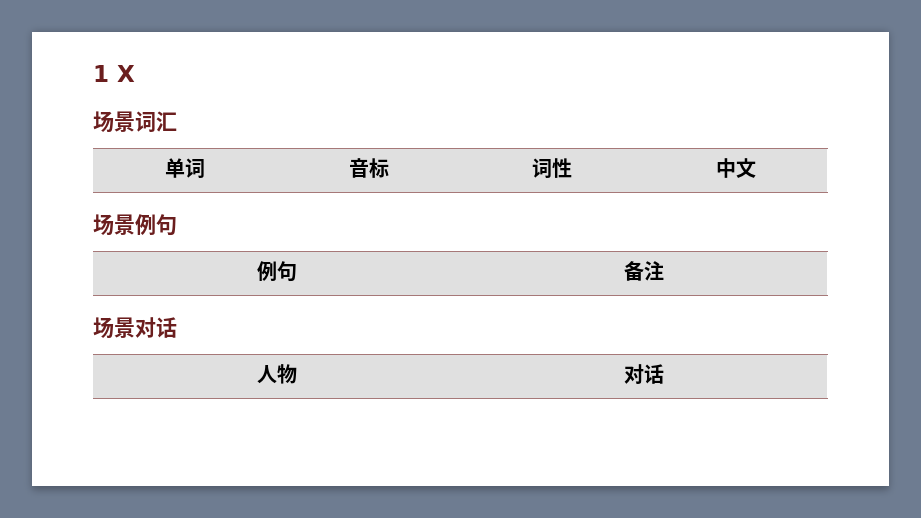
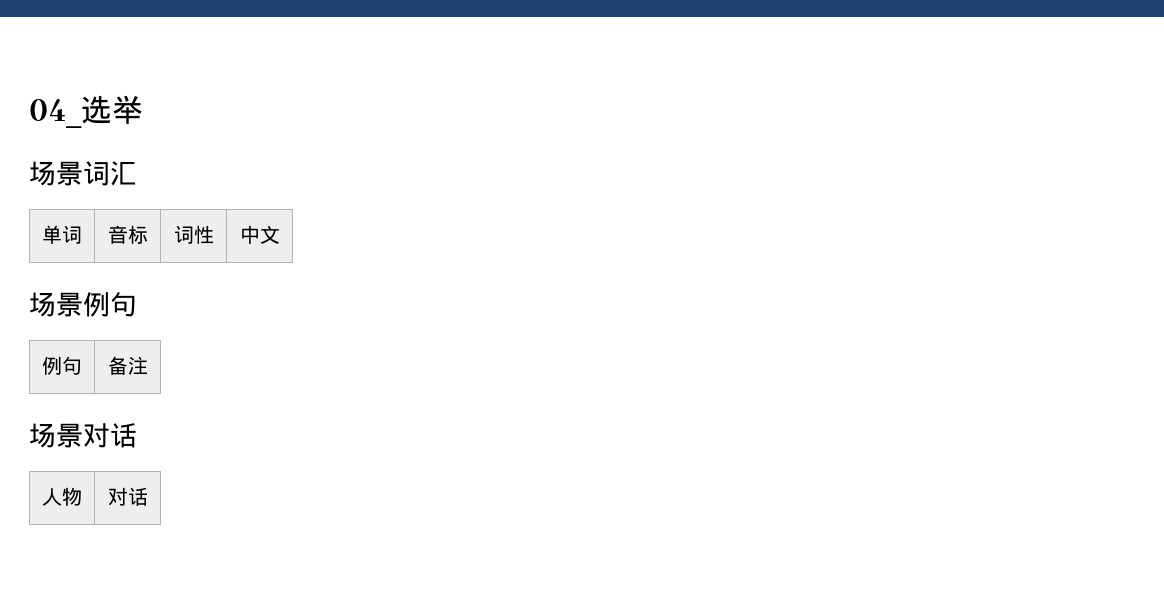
- 1 X
+ 04_选举

